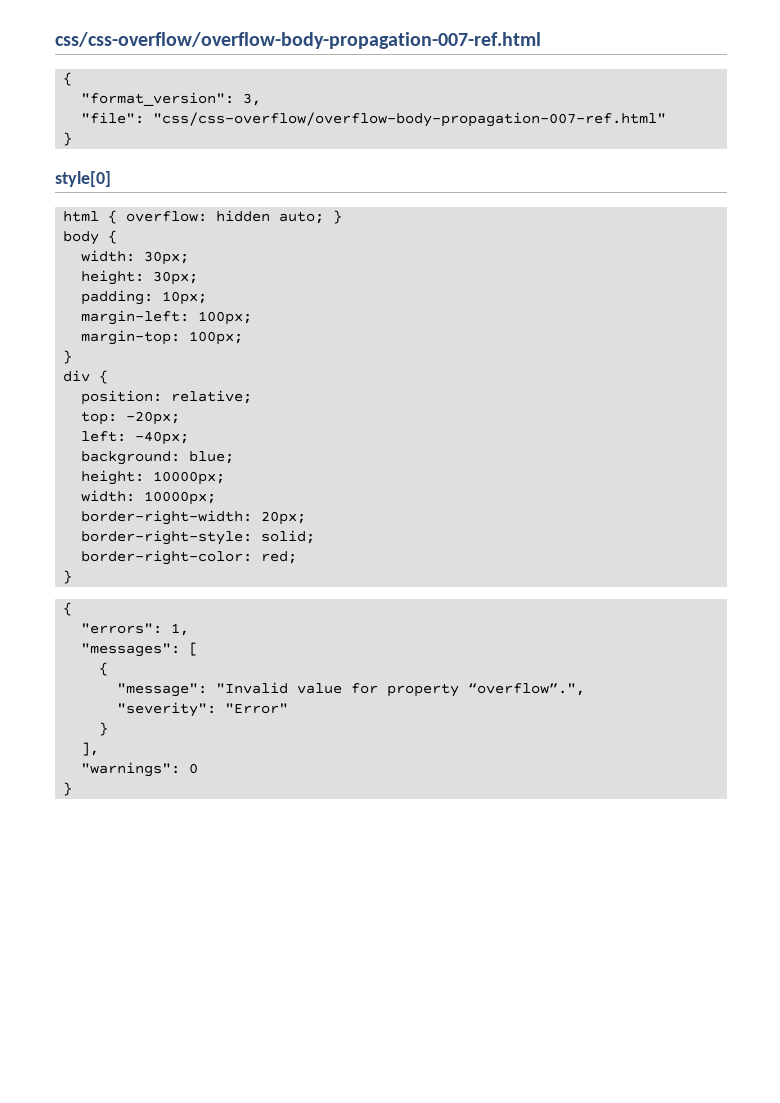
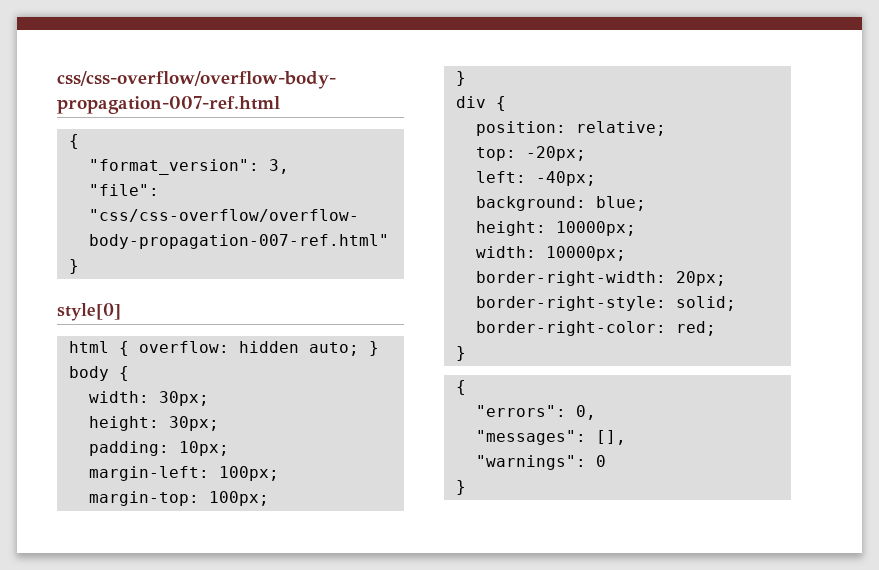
- "errors": 1,
+ "errors": 0,
- "messages": [
- {
- "message": "Invalid value for property “overflow”.",
- "severity": "Error"
- }
- ],
+ "messages": [],

